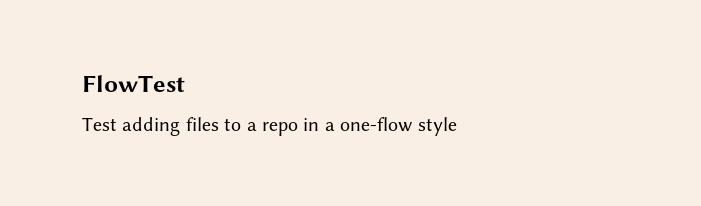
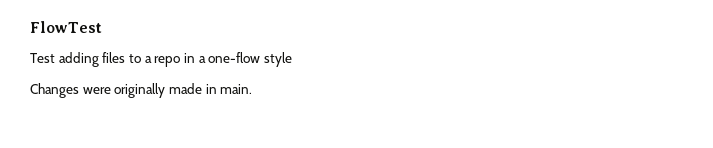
+ Changes were originally made in main.

